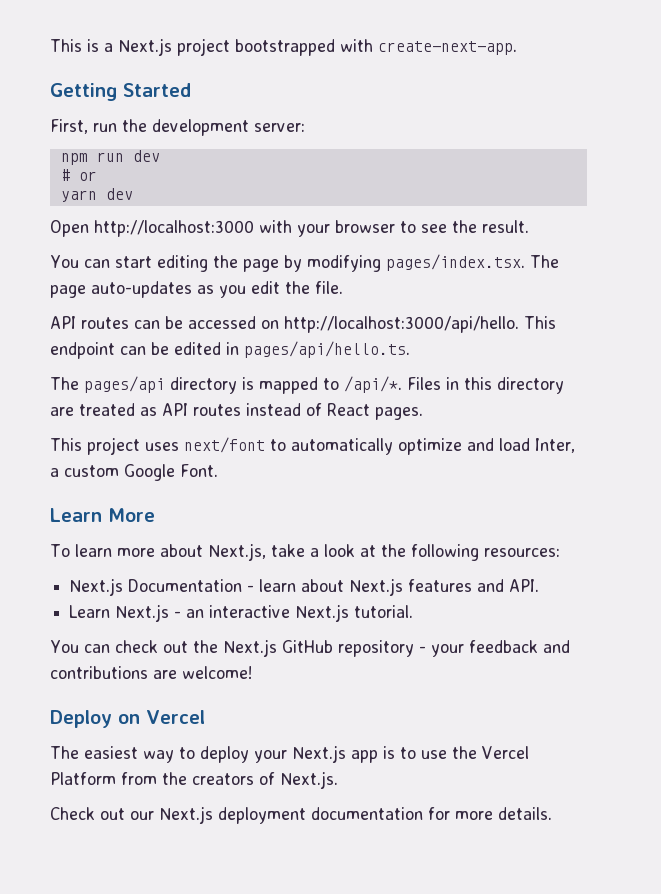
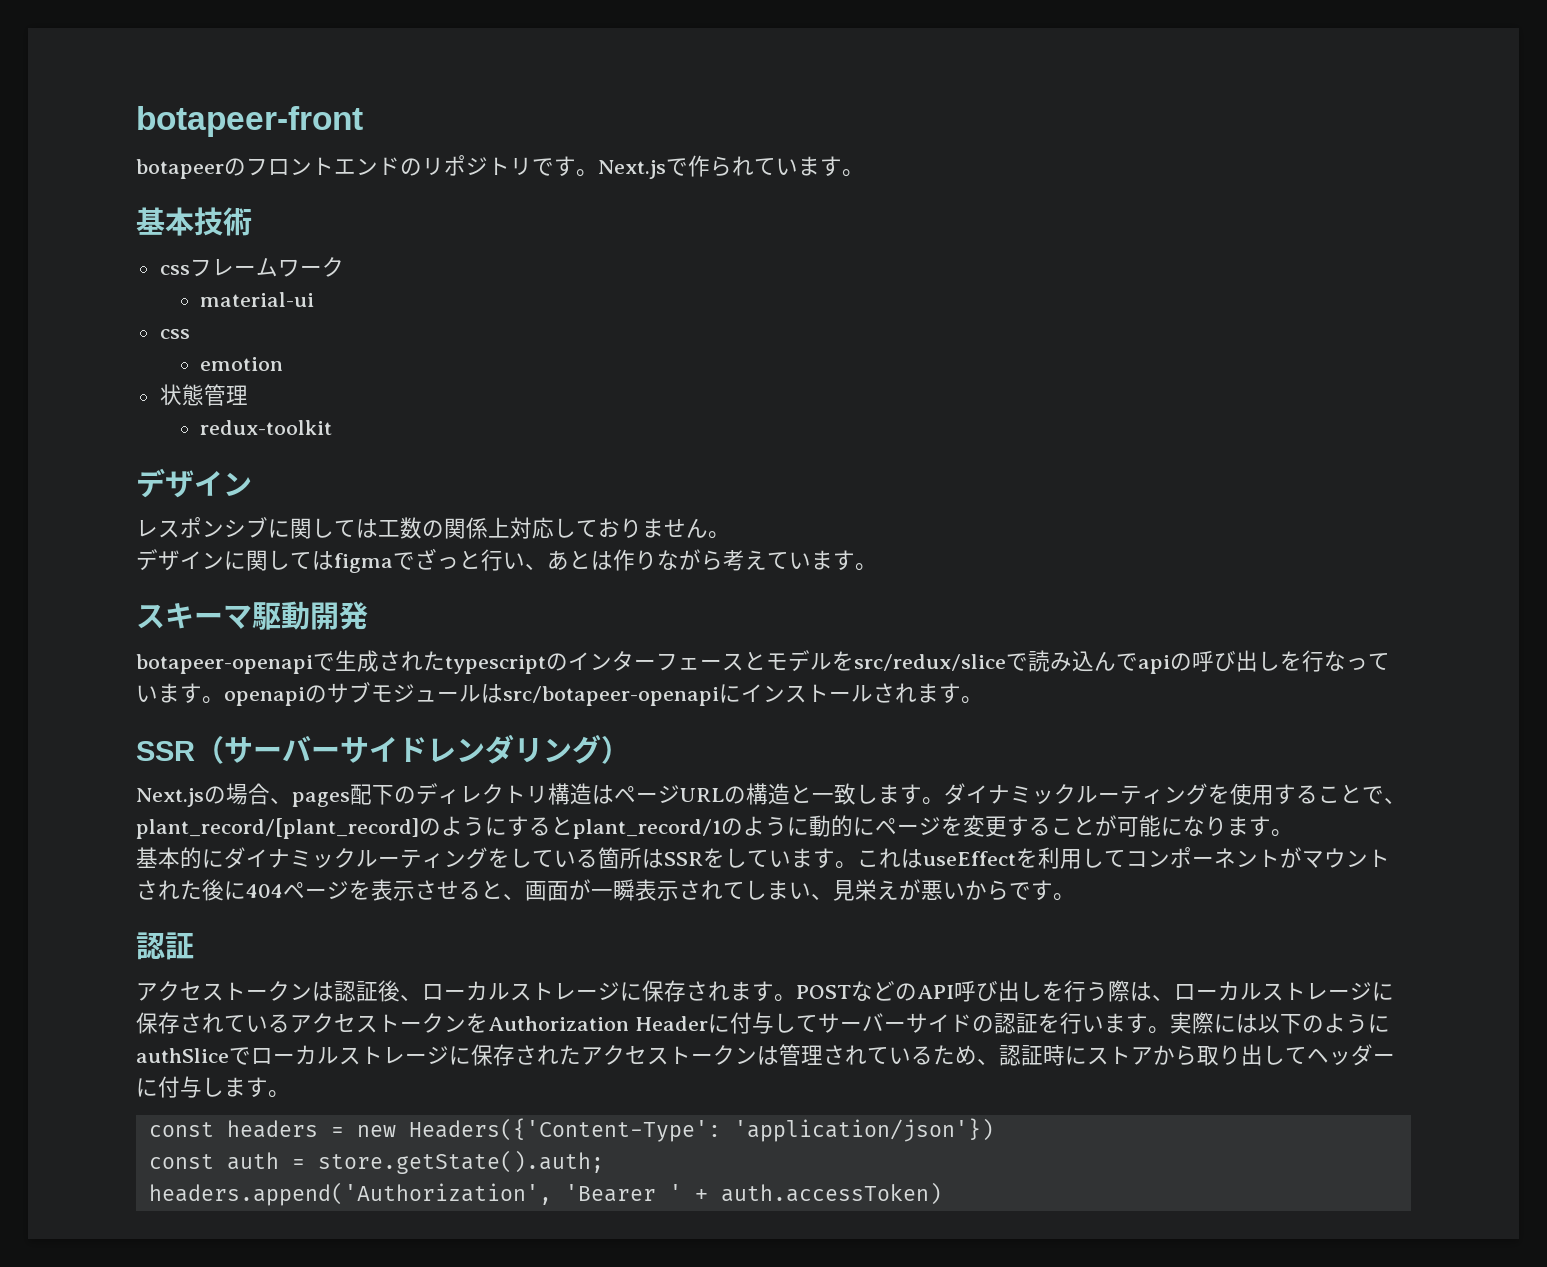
- This is a Next.js project bootstrapped with create-next-app.
- Getting Started
- First, run the development server:
- npm run dev
- # or
- yarn dev
- Open http://localhost:3000 with your browser to see the result.
- You can start editing the page by modifying pages/index.tsx. The page auto-updates as you edit the file.
- API routes can be accessed on http://localhost:3000/api/hello. This endpoint can be edited in pages/api/hello.ts.
- The pages/api directory is mapped to /api/*. Files in this directory are treated as API routes instead of React pages.
- This project uses next/font to automatically optimize and load Inter, a custom Google Font.
- Learn More
- To learn more about Next.js, take a look at the following resources:
- Next.js Documentation - learn about Next.js features and API.
- Learn Next.js - an interactive Next.js tutorial.
- You can check out the Next.js GitHub repository - your feedback and contributions are welcome!
- Deploy on Vercel
- The easiest way to deploy your Next.js app is to use the Vercel Platform from the creators of Next.js.
- Check out our Next.js deployment documentation for more details.
+ botapeer-front
+ botapeerのフロントエンドのリポジトリです。Next.jsで作られています。
+ 基本技術
+ cssフレームワーク
+ material-ui
+ css
+ emotion
+ 状態管理
+ redux-toolkit
+ デザイン
+ レスポンシブに関しては工数の関係上対応しておりません。
+ デザインに関してはfigmaでざっと行い、あとは作りながら考えています。
+ スキーマ駆動開発
+ botapeer-openapiで生成されたtypescriptのインターフェースとモデルをsrc/redux/sliceで読み込んでapiの呼び出しを行なっています。openapiのサブモジュールはsrc/botapeer-openapiにインストールされます。
+ SSR（サーバーサイドレンダリング）
+ Next.jsの場合、pages配下のディレクトリ構造はページURLの構造と一致します。ダイナミックルーティングを使用することで、plant_record/[plant_record]のようにするとplant_record/1のように動的にページを変更することが可能になります。
+ 基本的にダイナミックルーティングをしている箇所はSSRをしています。これはuseEffectを利用してコンポーネントがマウントされた後に404ページを表示させると、画面が一瞬表示されてしまい、見栄えが悪いからです。
+ 認証
+ アクセストークンは認証後、ローカルストレージに保存されます。POSTなどのAPI呼び出しを行う際は、ローカルストレージに保存されているアクセストークンをAuthorization Headerに付与してサーバーサイドの認証を行います。実際には以下のようにauthSliceでローカルストレージに保存されたアクセストークンは管理されているため、認証時にストアから取り出してヘッダーに付与します。
+ const headers = new Headers({'Content-Type': 'application/json'})
+ const auth = store.getState().auth;
+ headers.append('Authorization', 'Bearer ' + auth.accessToken)

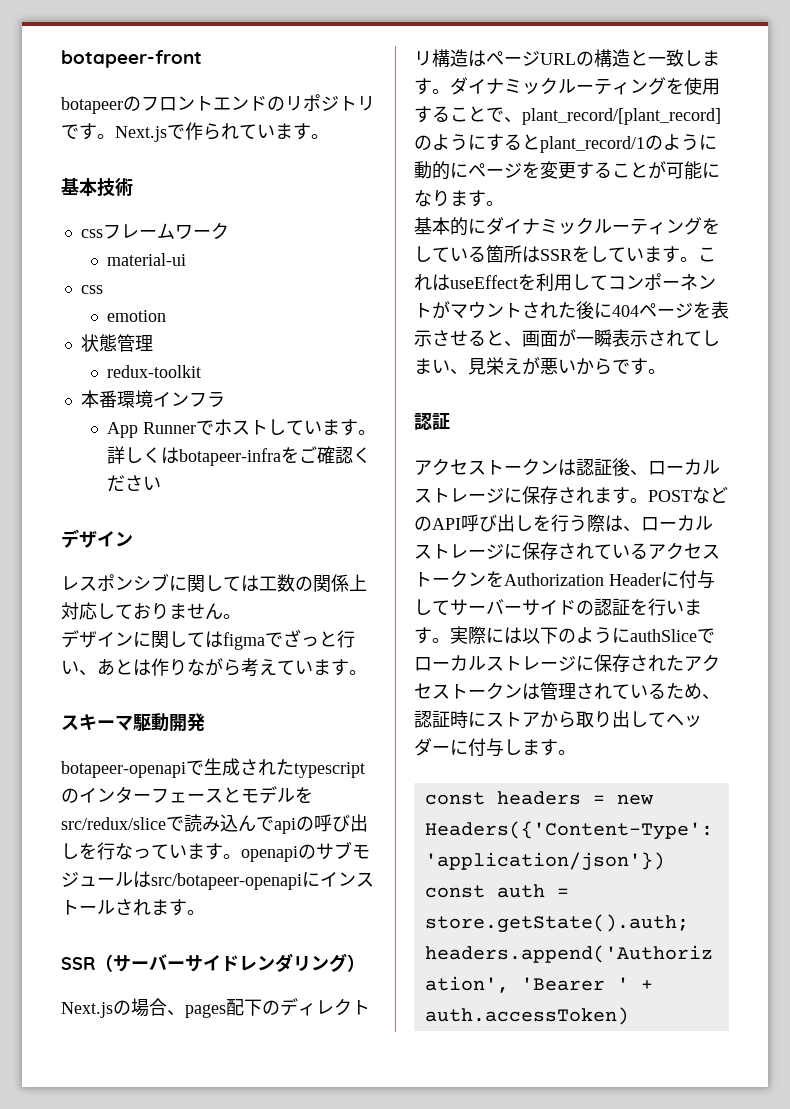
+ 本番環境インフラ
+ App Runnerでホストしています。詳しくはbotapeer-infraをご確認ください

